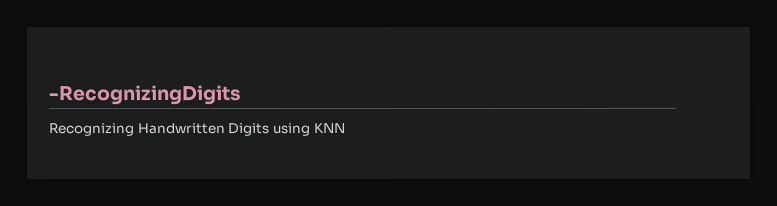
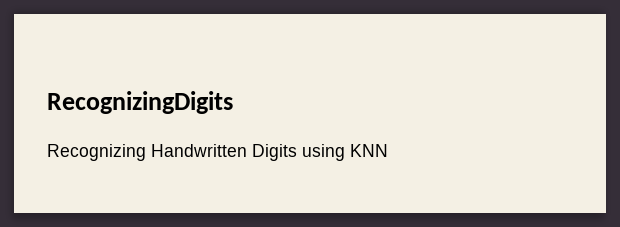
- -RecognizingDigits
+ RecognizingDigits

